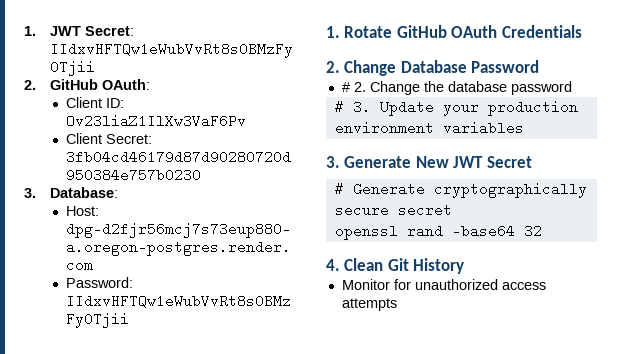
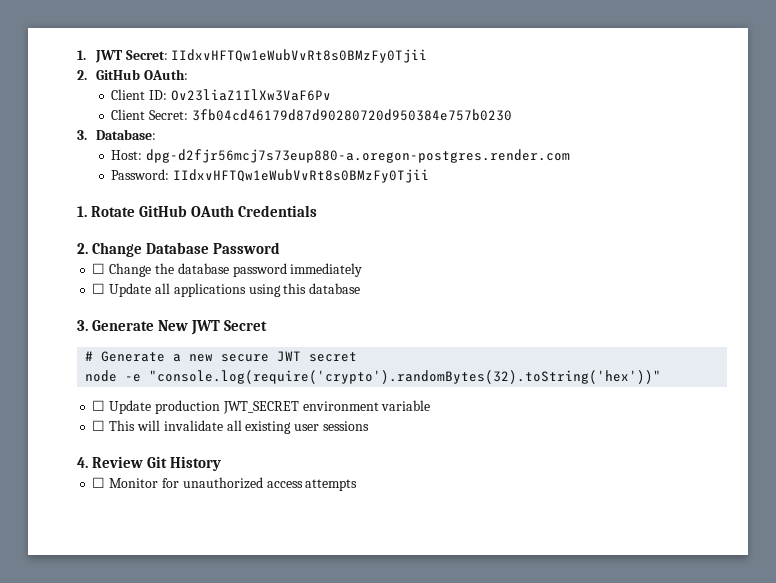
- # 2. Change the database password
- # 3. Update your production environment variables
+ ☐ Change the database password immediately
+ ☐ Update all applications using this database
- # Generate cryptographically secure secret
- openssl rand -base64 32
+ # Generate a new secure JWT secret
+ node -e "console.log(require('crypto').randomBytes(32).toString('hex'))"
+ ☐ Update production JWT_SECRET environment variable
+ ☐ This will invalidate all existing user sessions
- 4. Clean Git History
+ 4. Review Git History
- Monitor for unauthorized access attempts
+ ☐ Monitor for unauthorized access attempts

